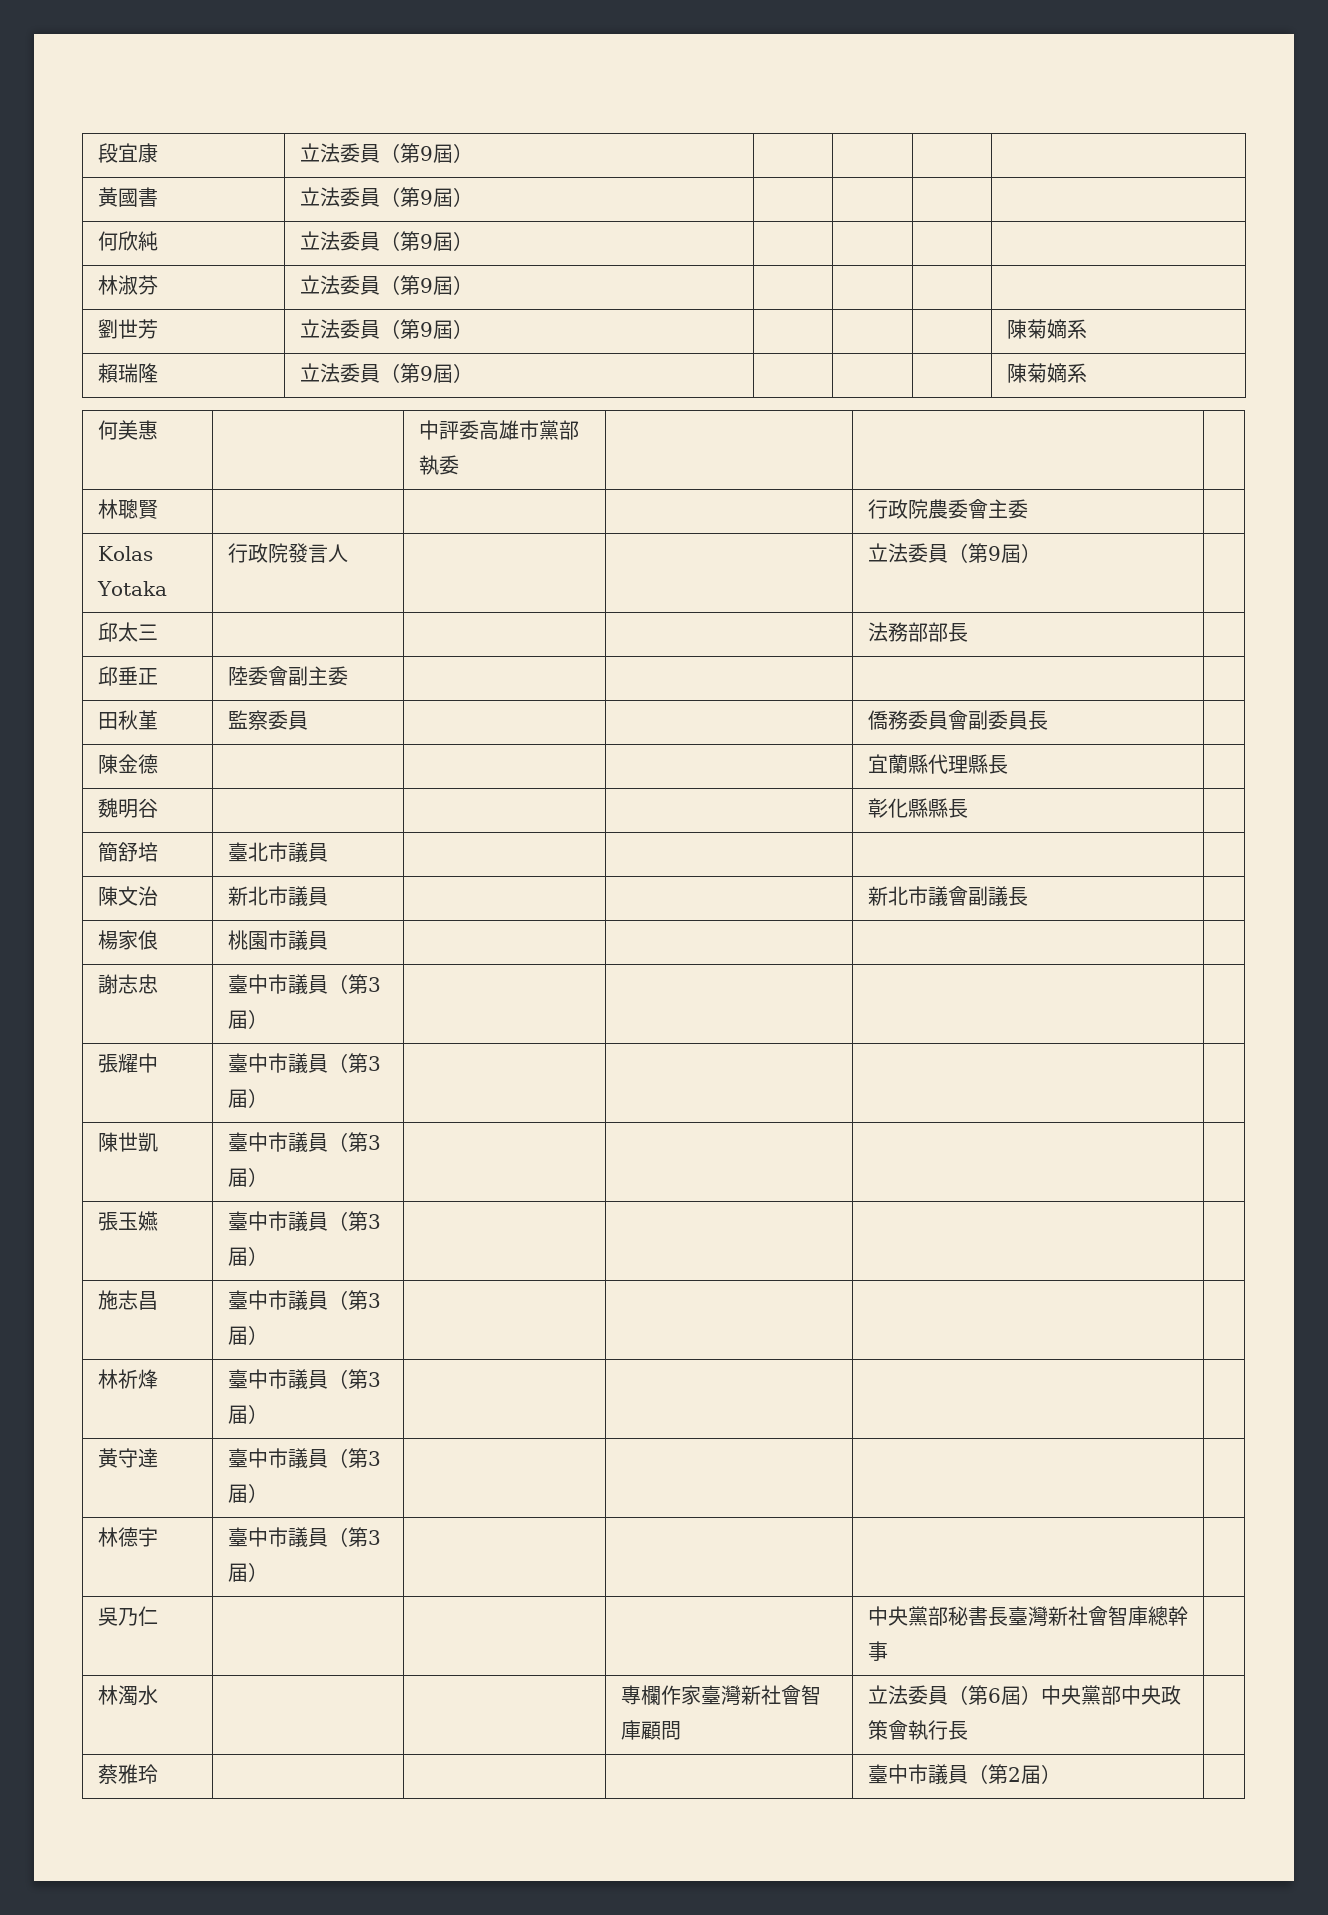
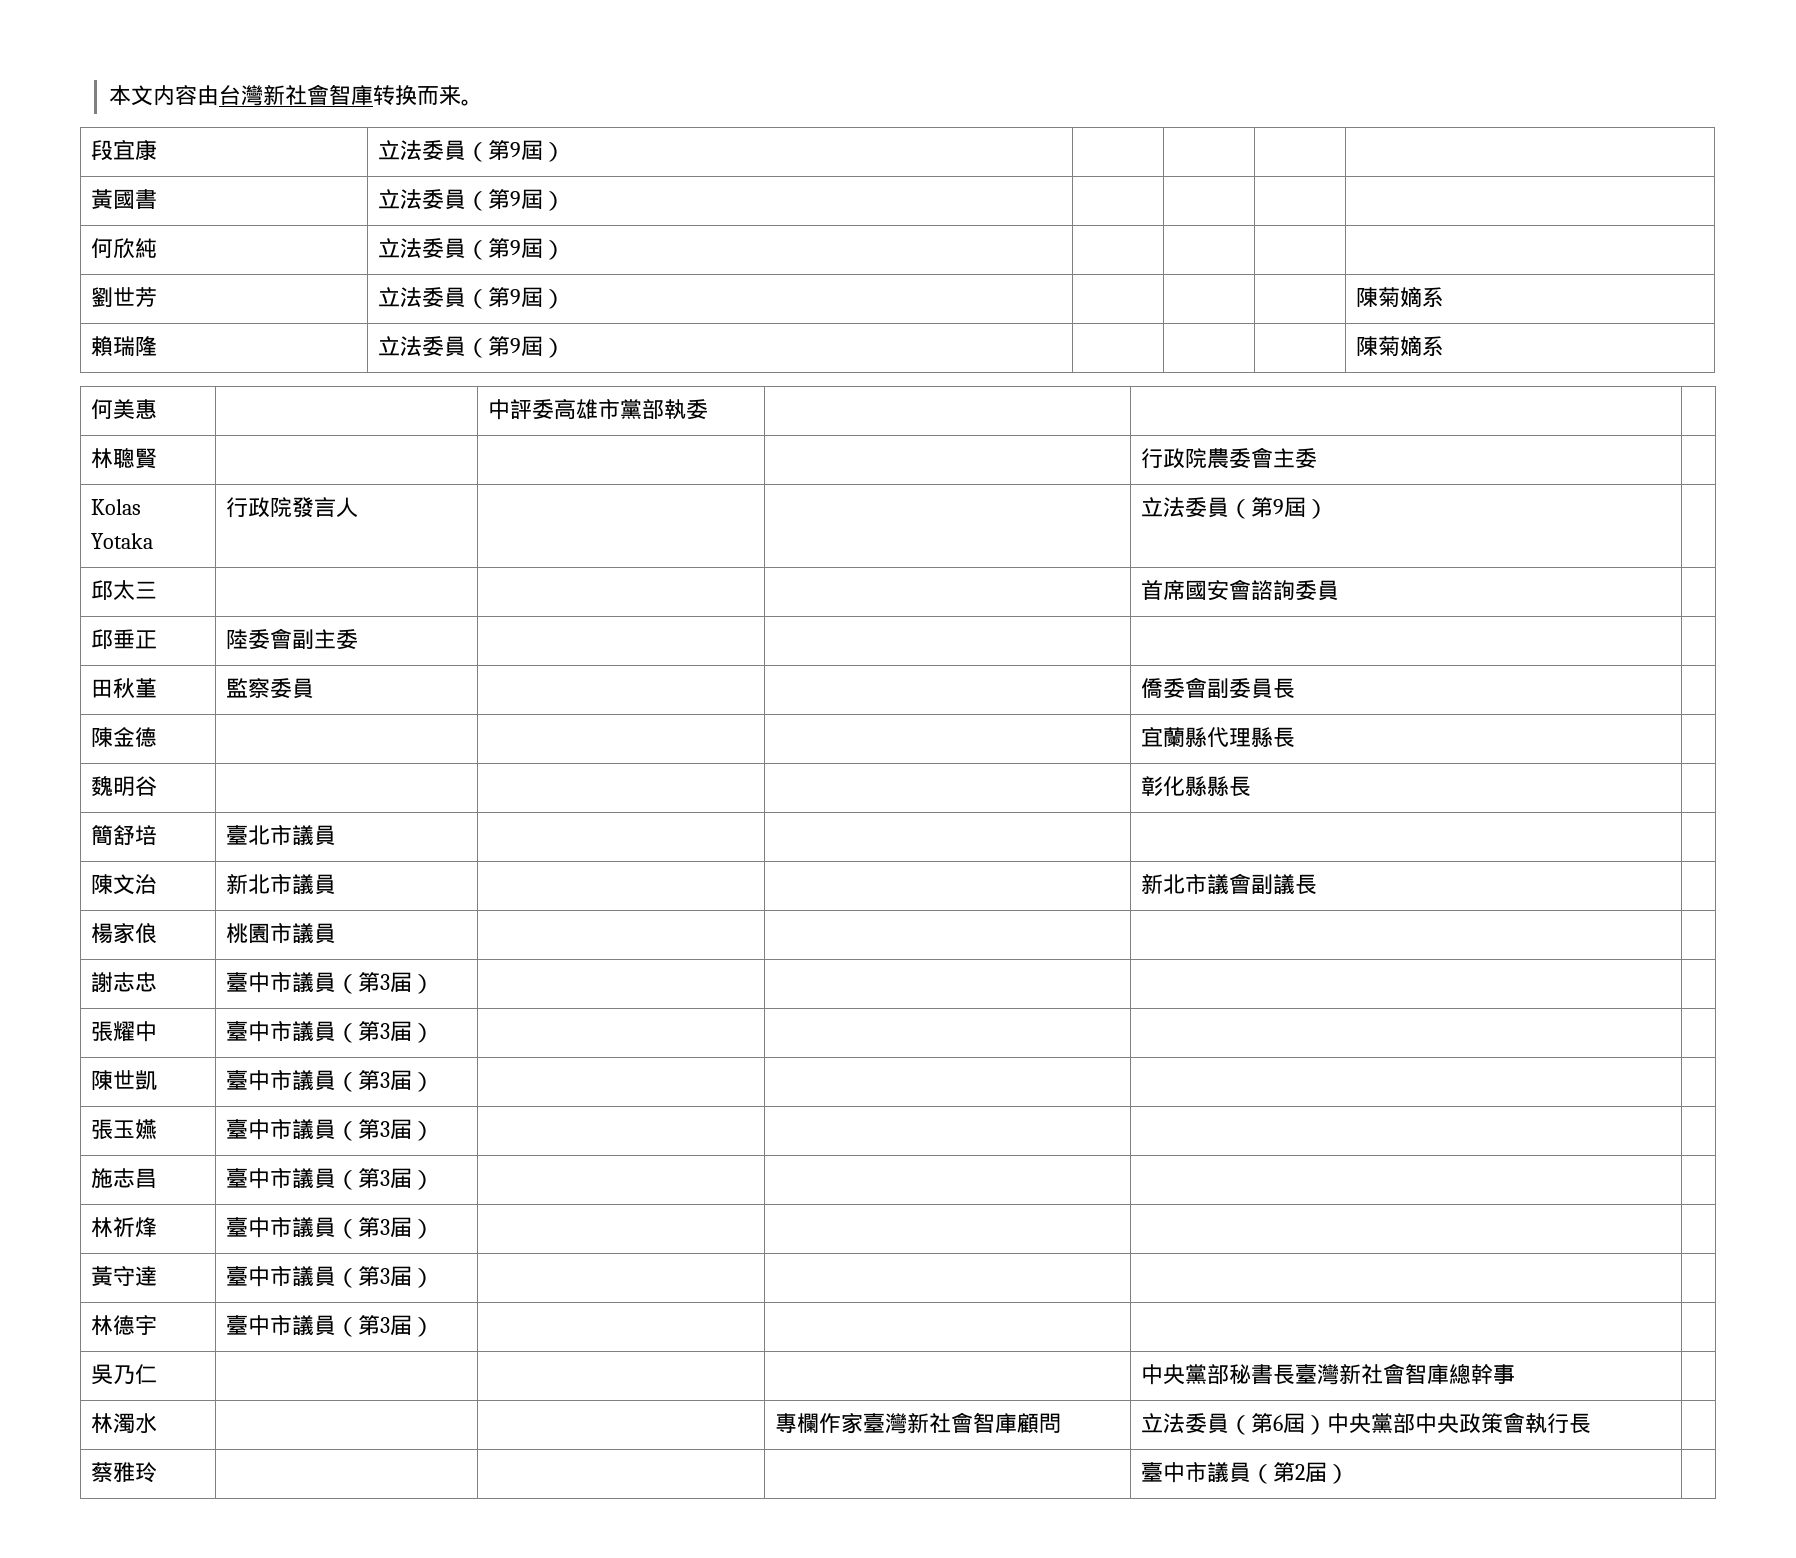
+ 本文内容由台灣新社會智庫转换而来。
- 林淑芬 | 立法委員（第9屆） | | | |
- 邱太三 | | | | 法務部部長 |
+ 邱太三 | | | | 首席國安會諮詢委員 |
- 田秋堇 | 監察委員 | | | 僑務委員會副委員長 |
+ 田秋堇 | 監察委員 | | | 僑委會副委員長 |

